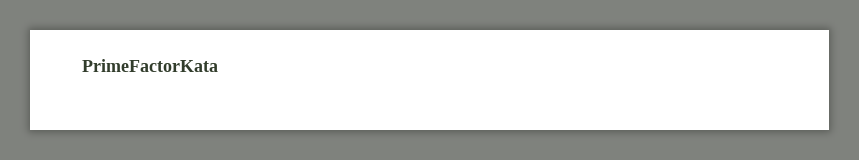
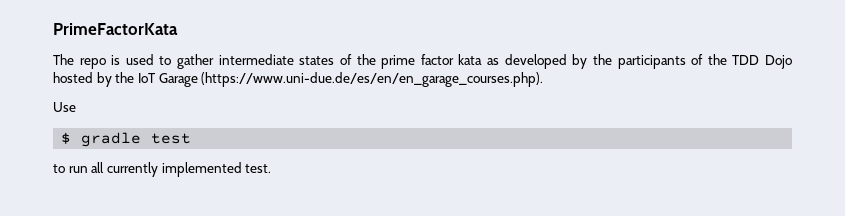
+ The repo is used to gather intermediate states of the prime factor kata as developed by the participants of the TDD Dojo hosted by the IoT Garage (https://www.uni-due.de/es/en/en_garage_courses.php).
+ Use
+ $ gradle test
+ to run all currently implemented test.

